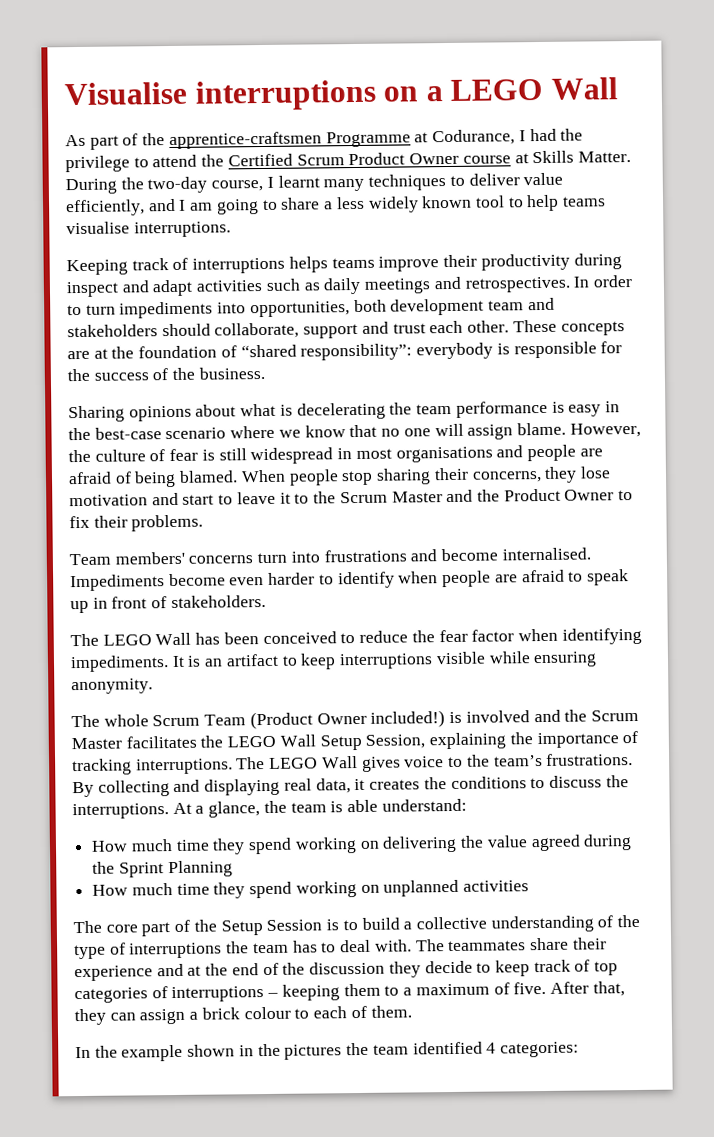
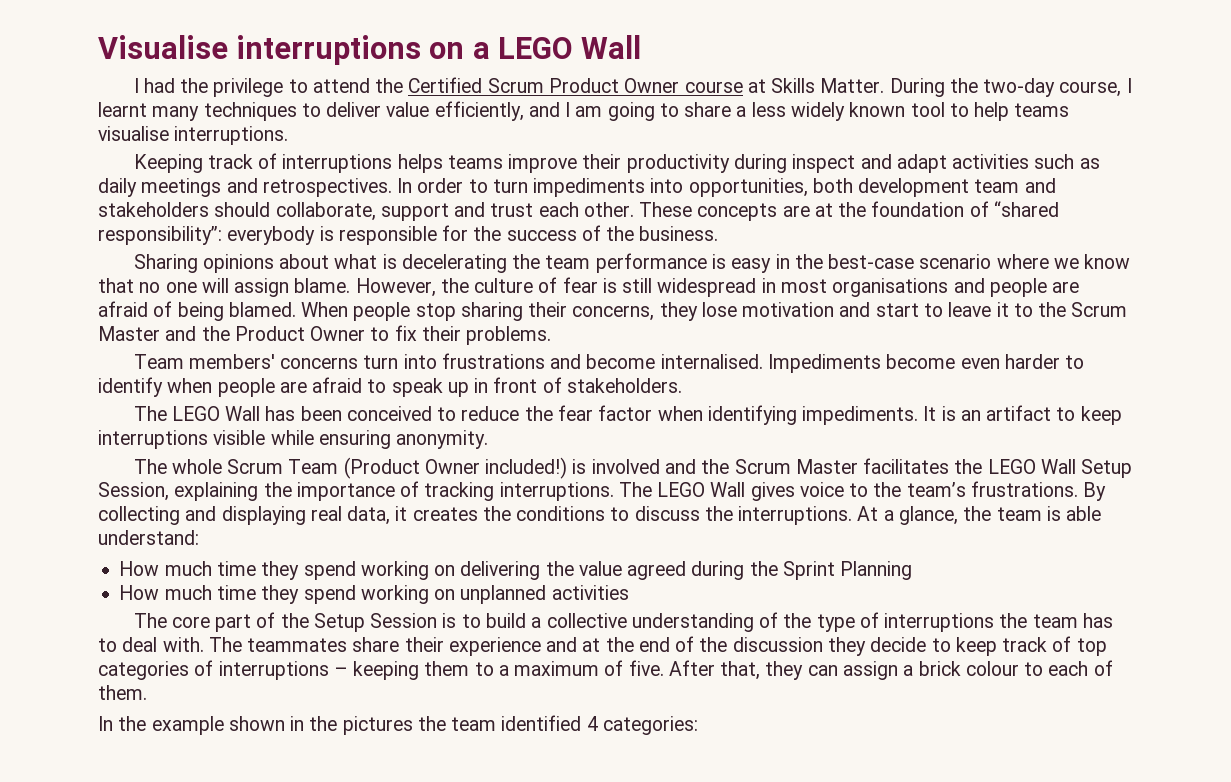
- As part of the apprentice-craftsmen Programme at Codurance, I had the privilege to attend the Certified Scrum Product Owner course at Skills Matter.
+ I had the privilege to attend the Certified Scrum Product Owner course at Skills Matter.

